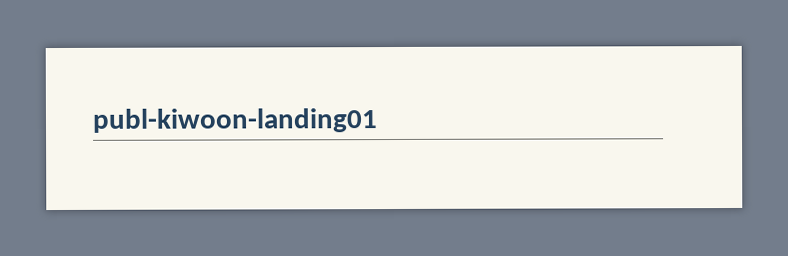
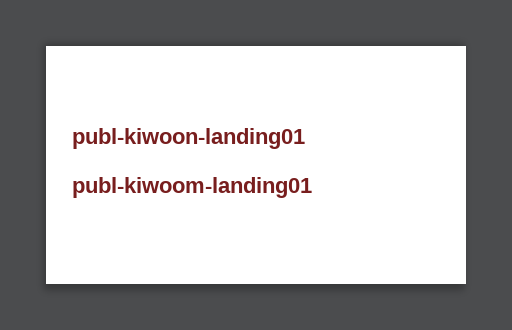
+ publ-kiwoom-landing01

